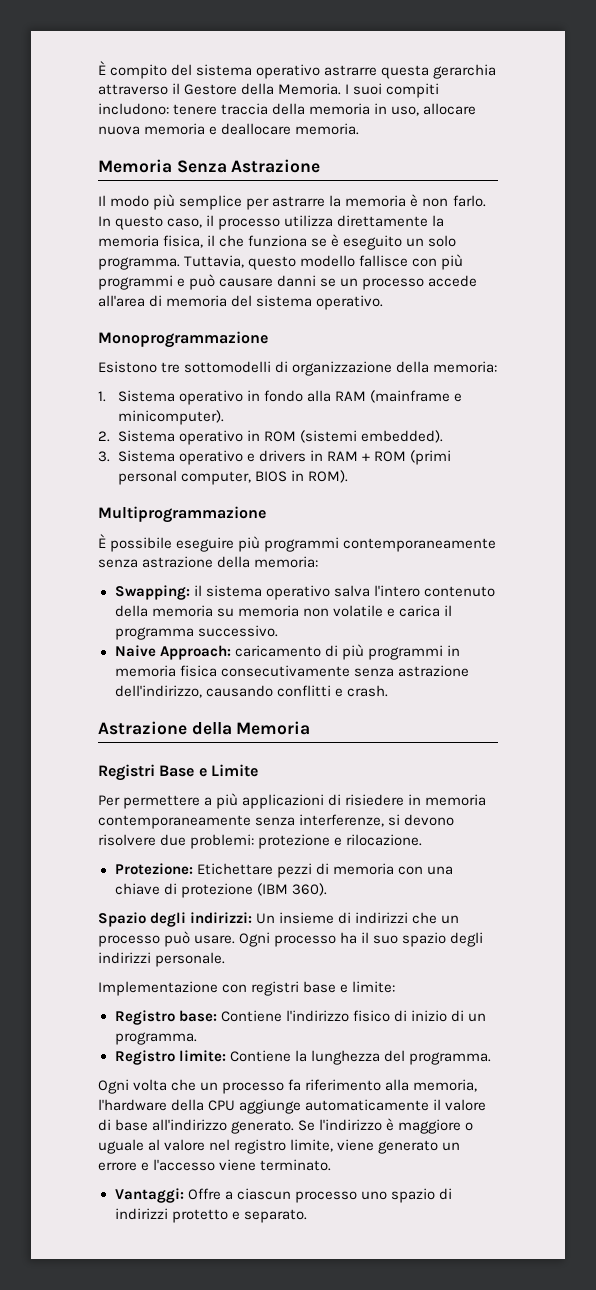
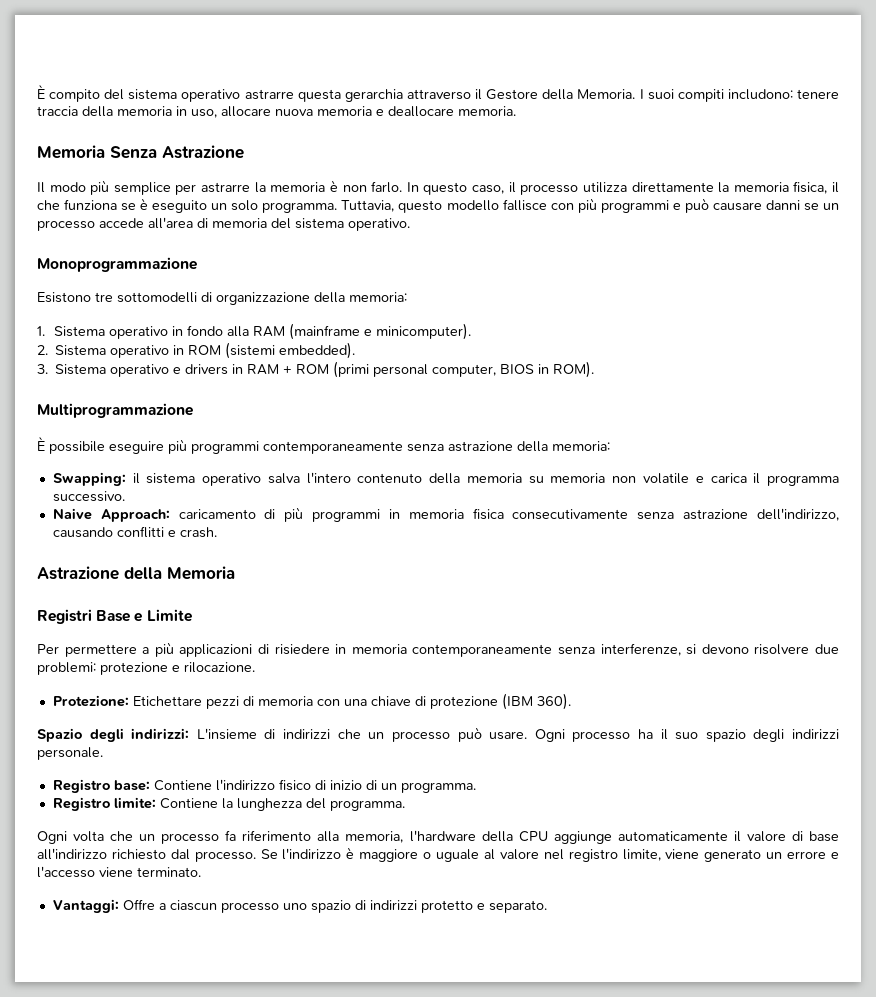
- Spazio degli indirizzi: Un insieme di indirizzi che un processo può usare.
+ Spazio degli indirizzi: L'insieme di indirizzi che un processo può usare.
- Implementazione con registri base e limite:
- Ogni volta che un processo fa riferimento alla memoria, l'hardware della CPU aggiunge automaticamente il valore di base all'indirizzo generato.
+ Ogni volta che un processo fa riferimento alla memoria, l'hardware della CPU aggiunge automaticamente il valore di base all'indirizzo richiesto dal processo.

